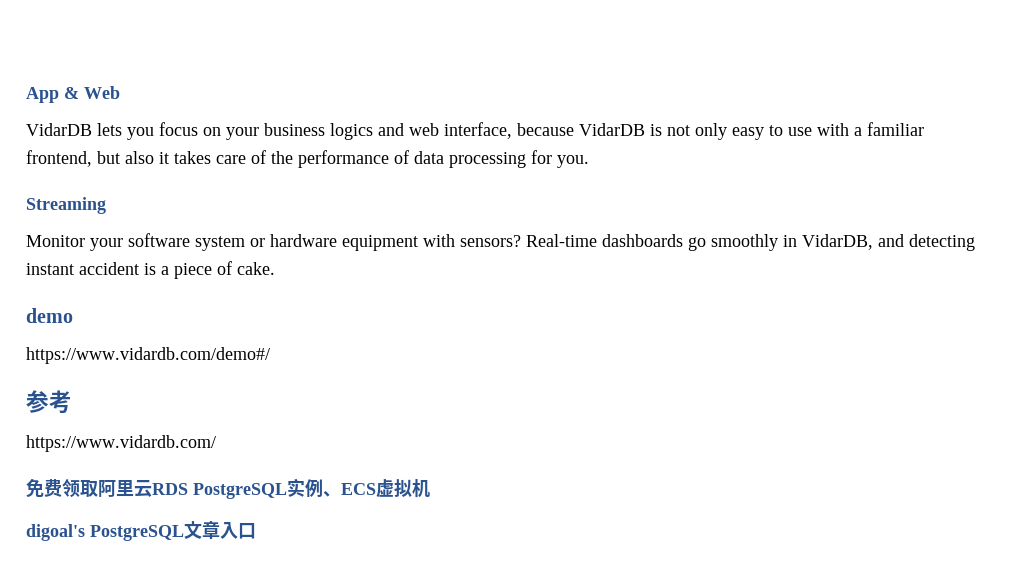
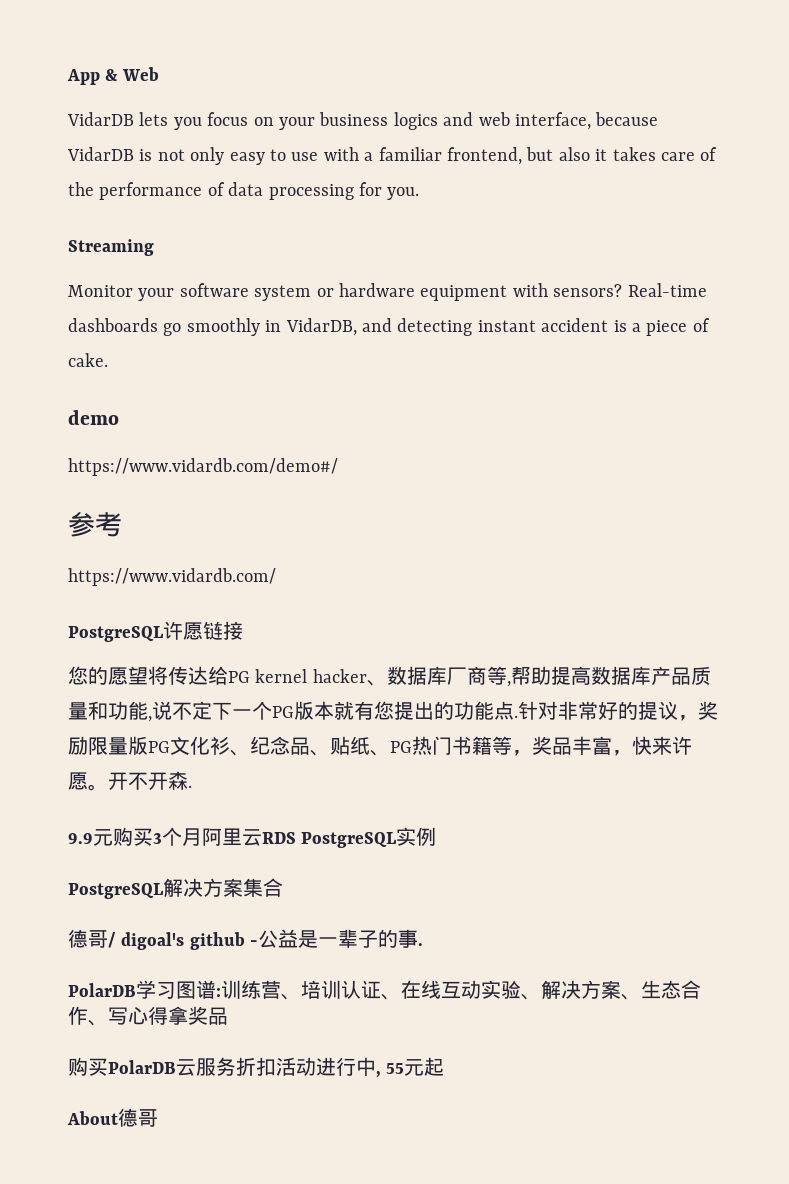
- 免费领取阿里云RDS PostgreSQL实例、ECS虚拟机
- digoal's PostgreSQL文章入口
+ PostgreSQL许愿链接
+ 您的愿望将传达给PG kernel hacker、数据库厂商等,帮助提高数据库产品质量和功能,说不定下一个PG版本就有您提出的功能点.针对非常好的提议，奖励限量版PG文化衫、纪念品、贴纸、PG热门书籍等，奖品丰富，快来许愿。开不开森.
+ 9.9元购买3个月阿里云RDS PostgreSQL实例
+ PostgreSQL解决方案集合
+ 德哥/ digoal's github -公益是一辈子的事.
+ PolarDB学习图谱:训练营、培训认证、在线互动实验、解决方案、生态合作、写心得拿奖品
+ 购买PolarDB云服务折扣活动进行中, 55元起
+ About德哥

